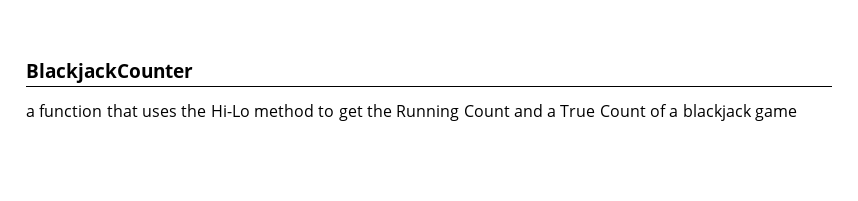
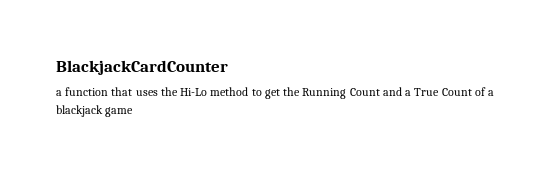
- BlackjackCounter
+ BlackjackCardCounter

